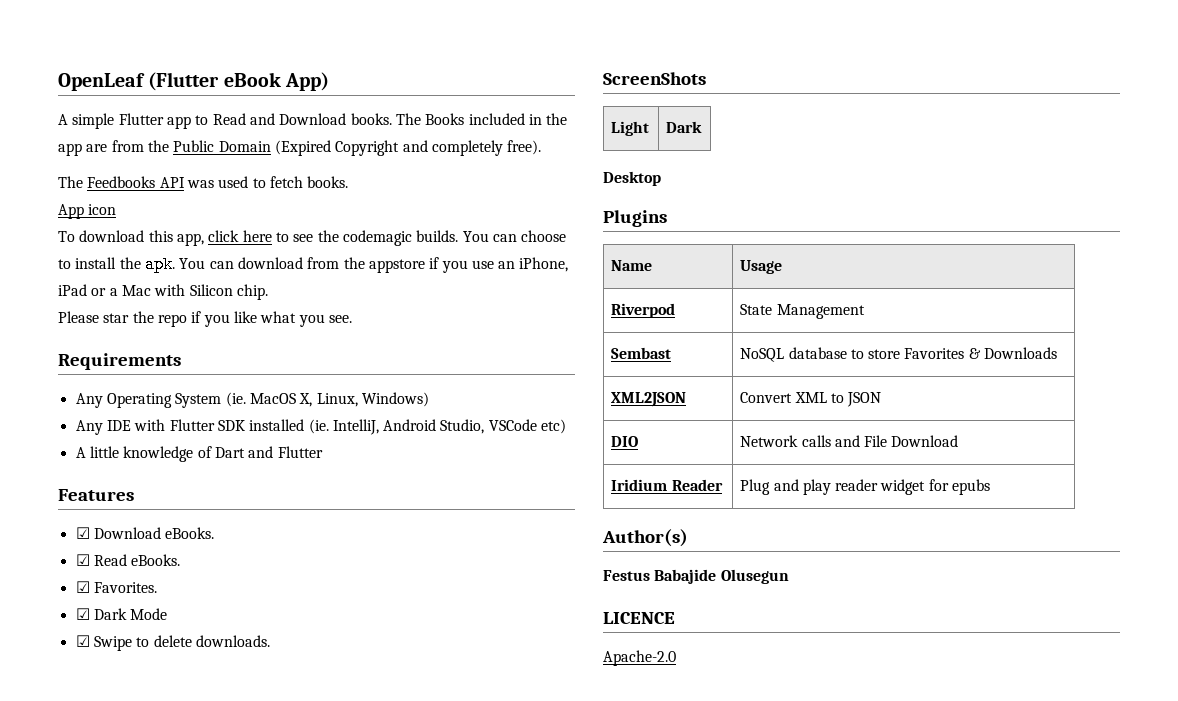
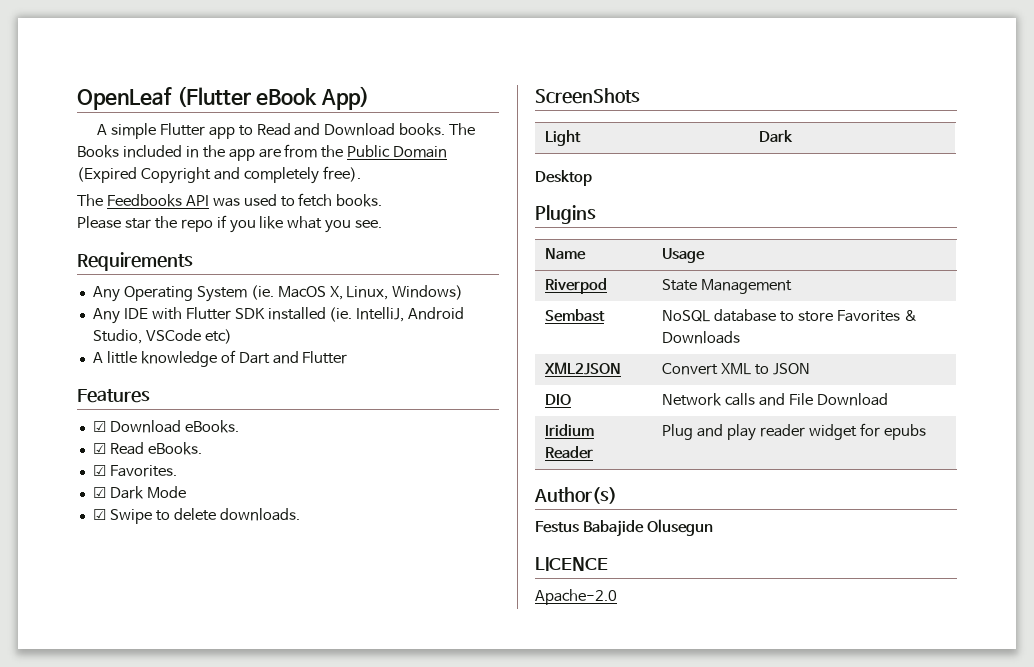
- App icon
- To download this app, click here to see the codemagic builds. You can choose to install the apk. You can download from the appstore if you use an iPhone, iPad or a Mac with Silicon chip.

